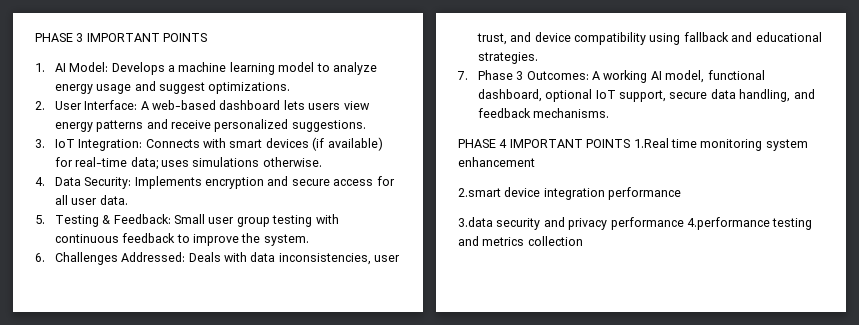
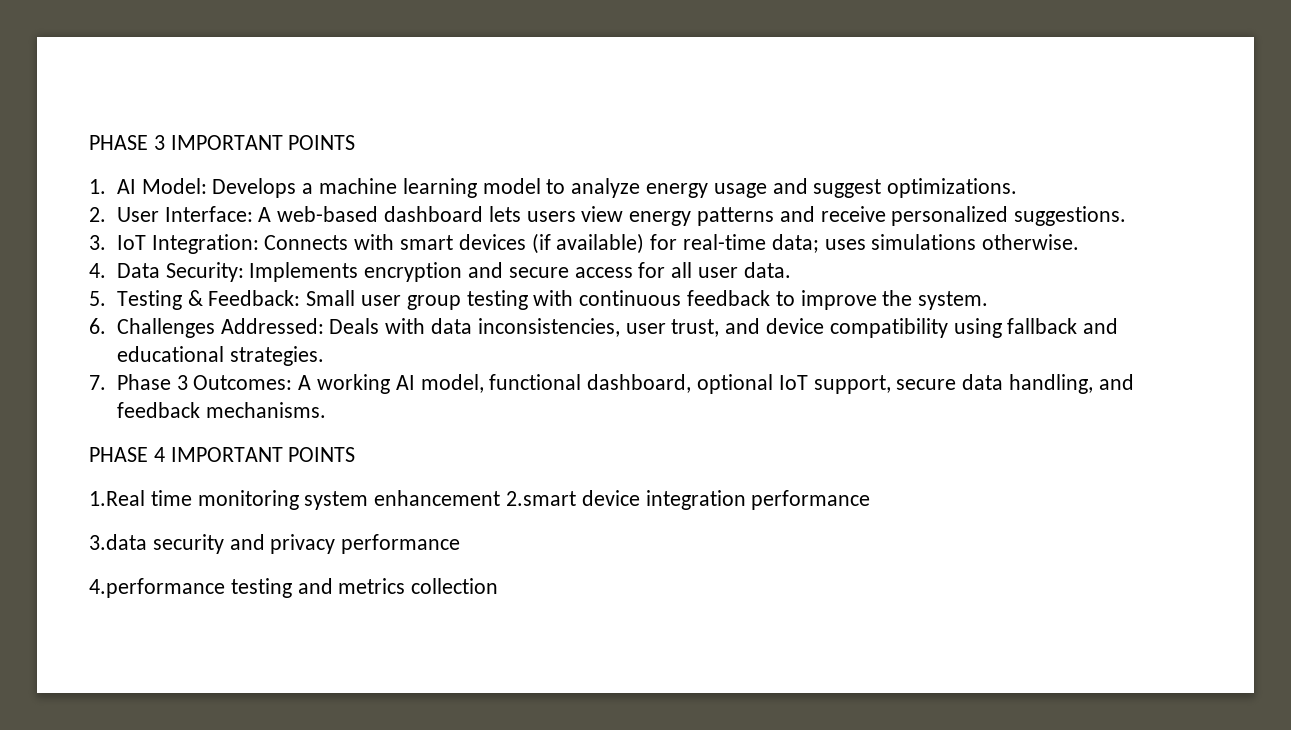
- PHASE 4 IMPORTANT POINTS 1.Real time monitoring system enhancement
- 2.smart device integration performance
+ PHASE 4 IMPORTANT POINTS
+ 1.Real time monitoring system enhancement 2.smart device integration performance
- 3.data security and privacy performance 4.performance testing and metrics collection
+ 3.data security and privacy performance
+ 4.performance testing and metrics collection

